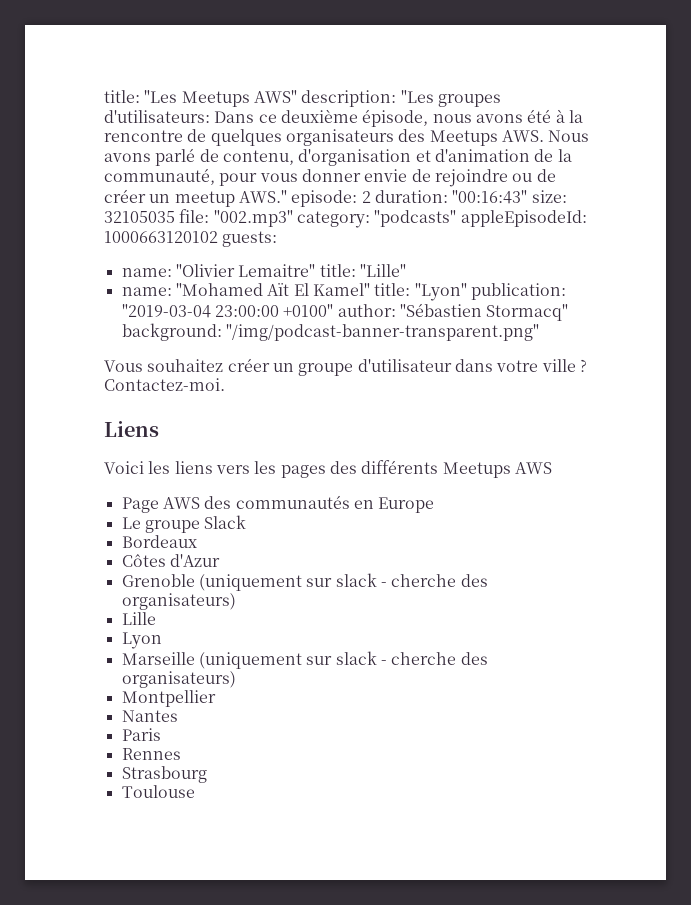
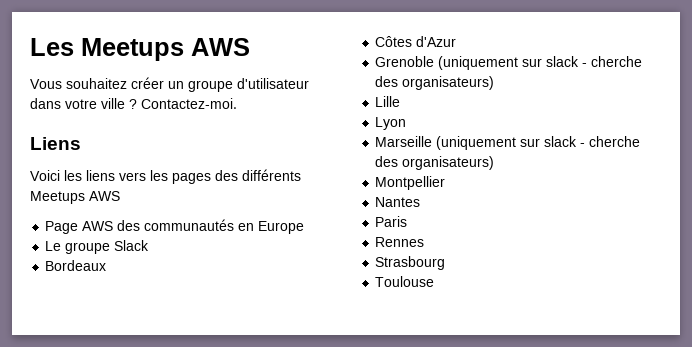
- title: "Les Meetups AWS" description: "Les groupes d'utilisateurs: Dans ce deuxième épisode, nous avons été à la rencontre de quelques organisateurs des Meetups AWS. Nous avons parlé de contenu, d'organisation et d'animation de la communauté, pour vous donner envie de rejoindre ou de créer un meetup AWS." episode: 2 duration: "00:16:43" size: 32105035 file: "002.mp3" category: "podcasts" appleEpisodeId: 1000663120102 guests:
- name: "Olivier Lemaitre" title: "Lille"
- name: "Mohamed Aït El Kamel" title: "Lyon" publication: "2019-03-04 23:00:00 +0100" author: "Sébastien Stormacq" background: "/img/podcast-banner-transparent.png"
+ Les Meetups AWS

